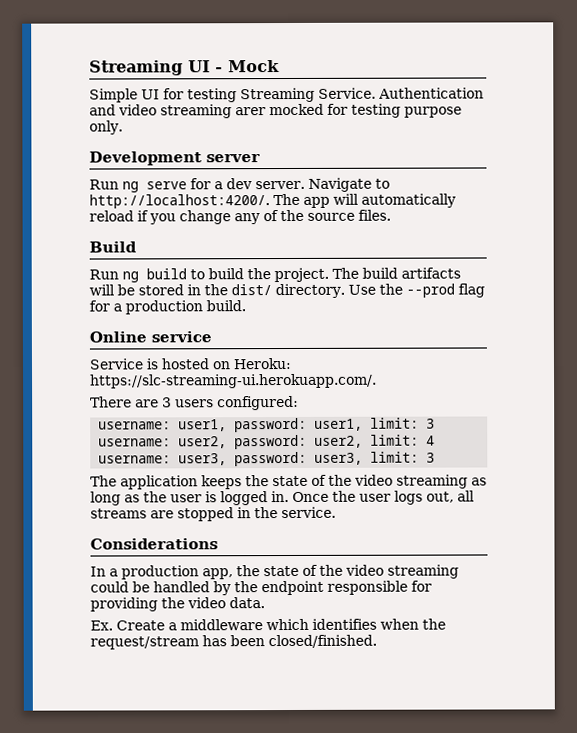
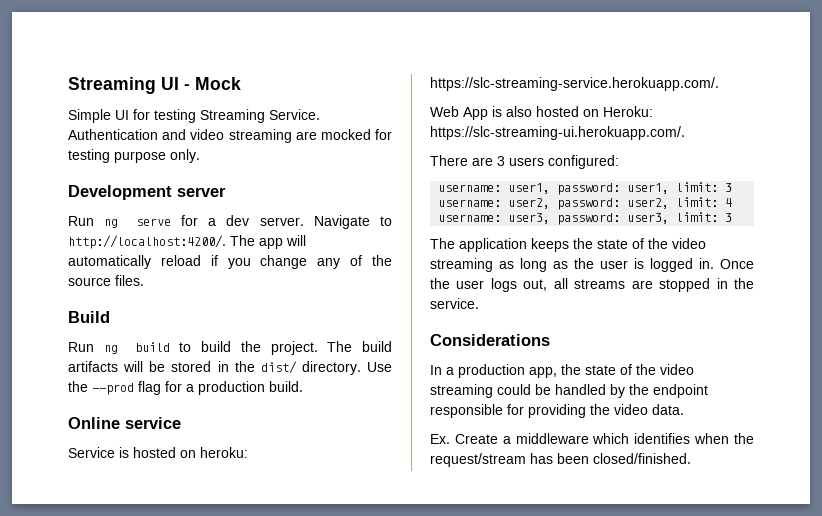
- Authentication and video streaming arer mocked for testing purpose only.
+ Authentication and video streaming are mocked for testing purpose only.
- Service is hosted on Heroku: https://slc-streaming-ui.herokuapp.com/.
+ Service is hosted on heroku: https://slc-streaming-service.herokuapp.com/.
+ Web App is also hosted on Heroku: https://slc-streaming-ui.herokuapp.com/.

